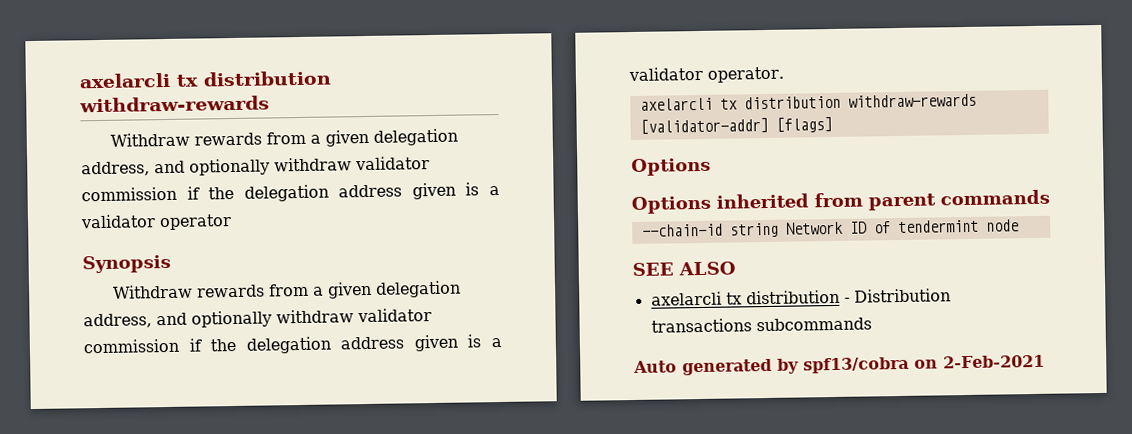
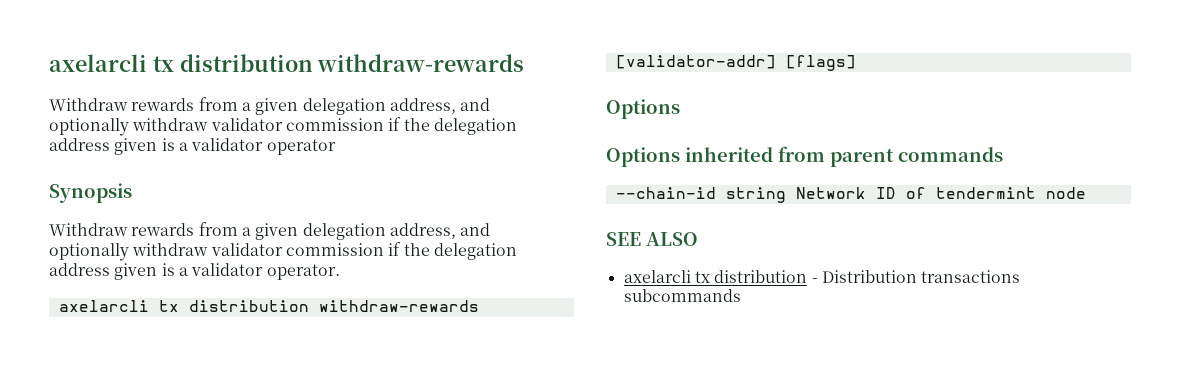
- Auto generated by spf13/cobra on 2-Feb-2021

